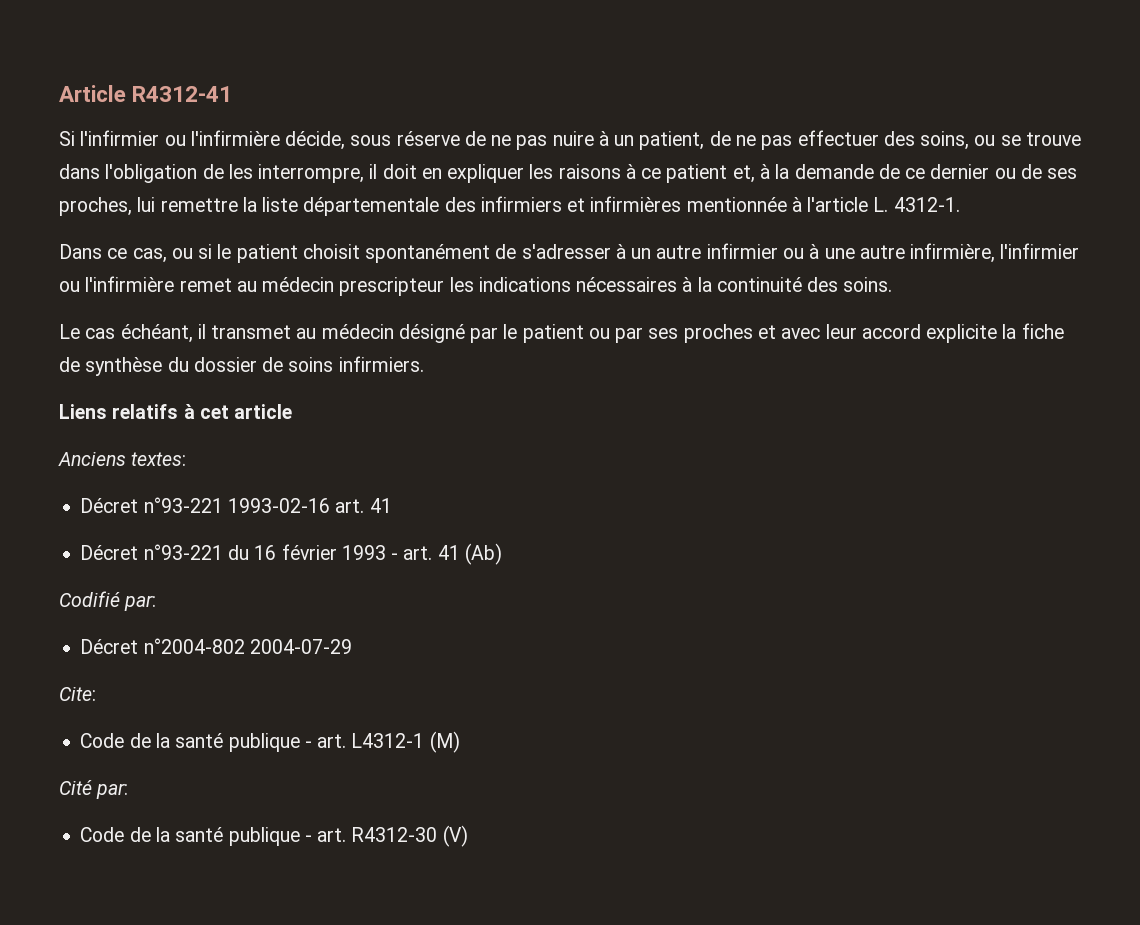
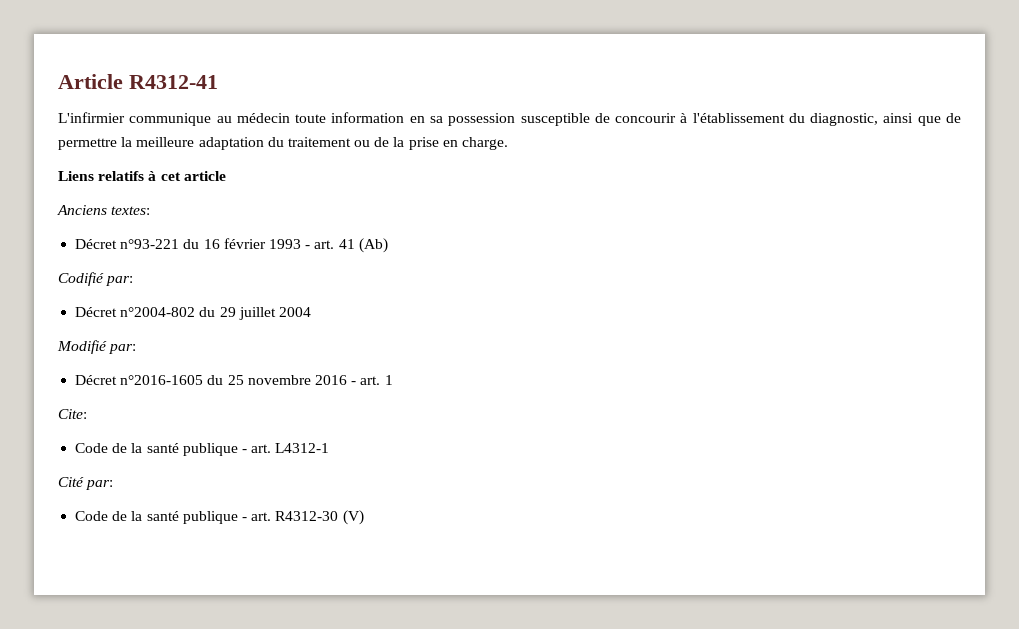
- Si l'infirmier ou l'infirmière décide, sous réserve de ne pas nuire à un patient, de ne pas effectuer des soins, ou se trouve dans l'obligation de les interrompre, il doit en expliquer les raisons à ce patient et, à la demande de ce dernier ou de ses proches, lui remettre la liste départementale des infirmiers et infirmières mentionnée à l'article L. 4312-1.
- Dans ce cas, ou si le patient choisit spontanément de s'adresser à un autre infirmier ou à une autre infirmière, l'infirmier ou l'infirmière remet au médecin prescripteur les indications nécessaires à la continuité des soins.
- Le cas échéant, il transmet au médecin désigné par le patient ou par ses proches et avec leur accord explicite la fiche de synthèse du dossier de soins infirmiers.
+ L'infirmier communique au médecin toute information en sa possession susceptible de concourir à l'établissement du diagnostic, ainsi que de permettre la meilleure adaptation du traitement ou de la prise en charge.
- Décret n°93-221 1993-02-16 art. 41
- Décret n°2004-802 2004-07-29
+ Décret n°2004-802 du 29 juillet 2004
+ Modifié par:
+ Décret n°2016-1605 du 25 novembre 2016 - art. 1
- Code de la santé publique - art. L4312-1 (M)
+ Code de la santé publique - art. L4312-1

